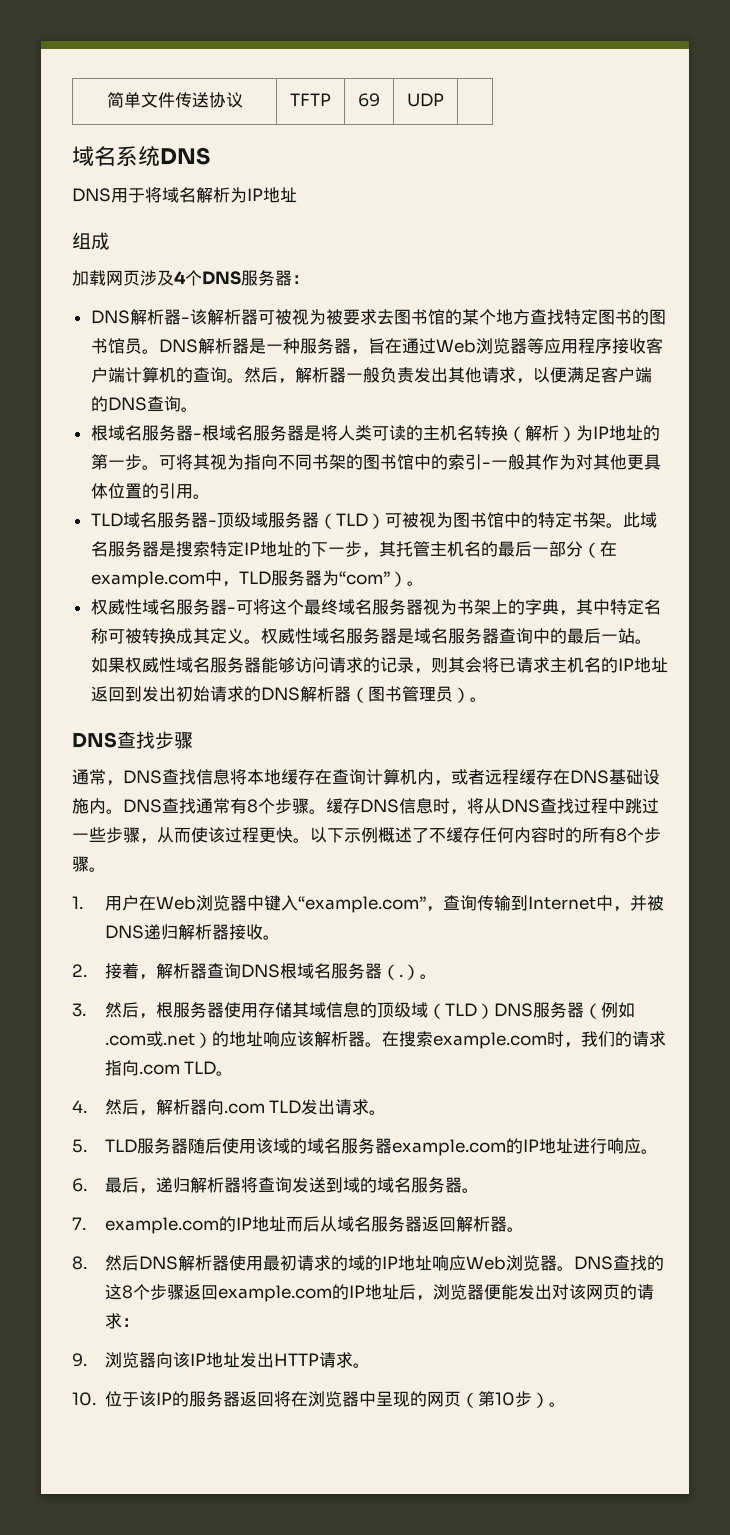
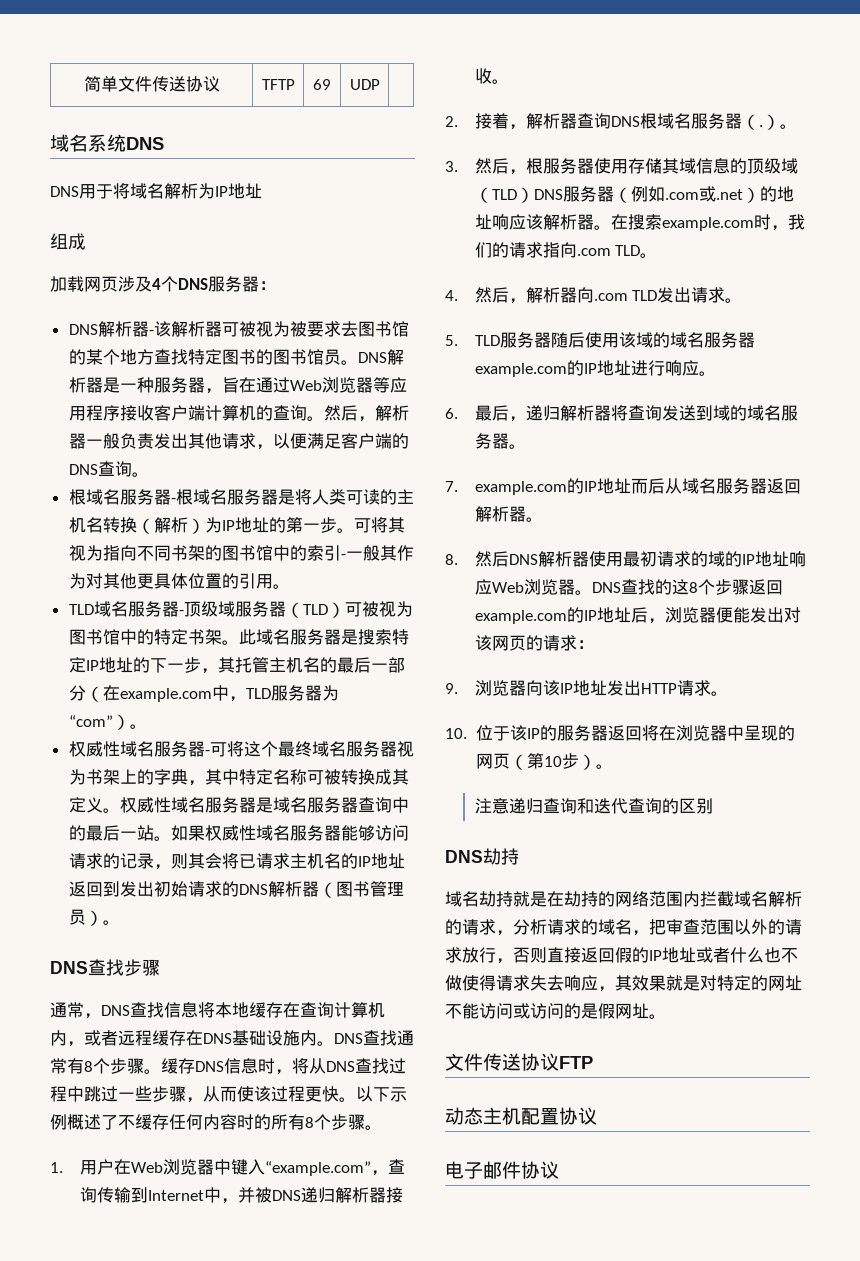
+ 注意递归查询和迭代查询的区别
+ DNS劫持
+ 域名劫持就是在劫持的网络范围内拦截域名解析的请求，分析请求的域名，把审查范围以外的请求放行，否则直接返回假的IP地址或者什么也不做使得请求失去响应，其效果就是对特定的网址不能访问或访问的是假网址。
+ 文件传送协议FTP
+ 动态主机配置协议
+ 电子邮件协议

